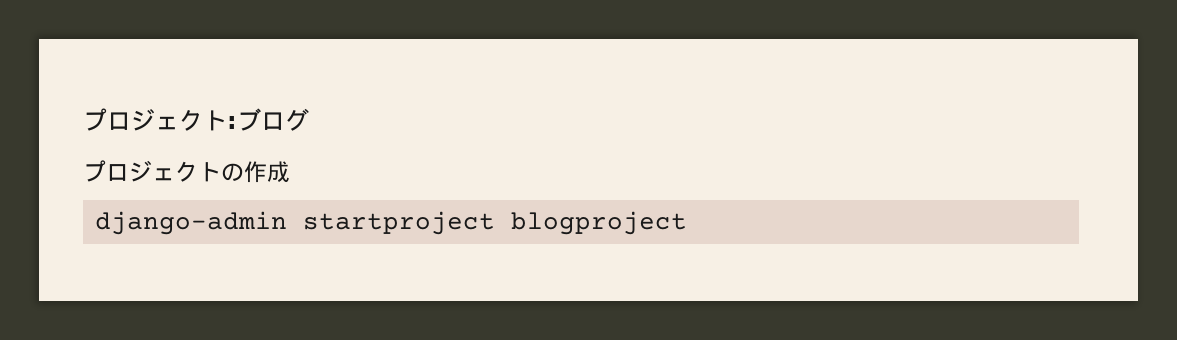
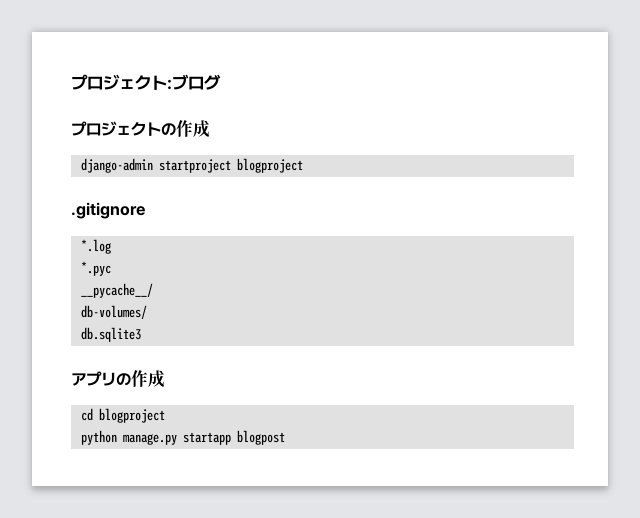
+ .gitignore
+ *.log
+ *.pyc
+ __pycache__/
+ db-volumes/
+ db.sqlite3
+ アプリの作成
+ cd blogproject
+ python manage.py startapp blogpost

